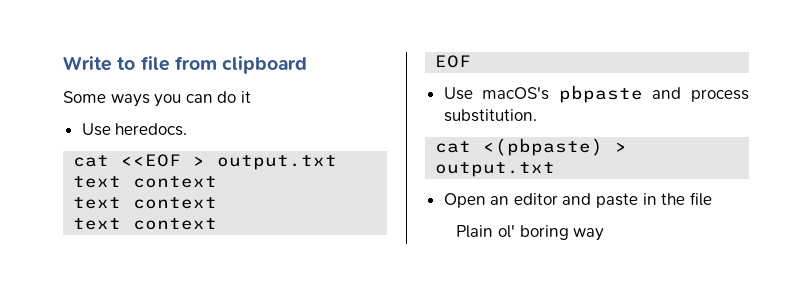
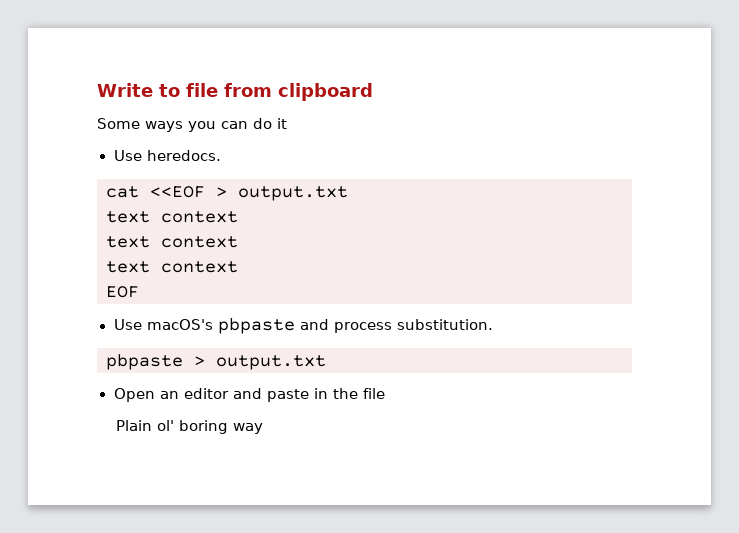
- cat <(pbpaste) > output.txt
+ pbpaste > output.txt

